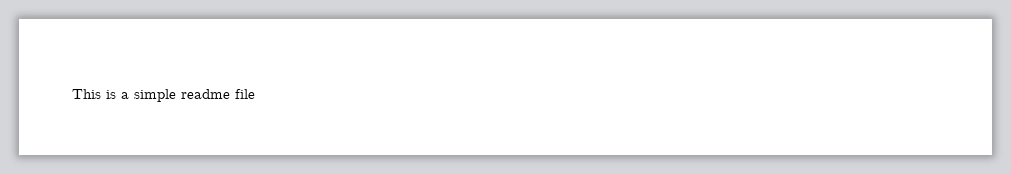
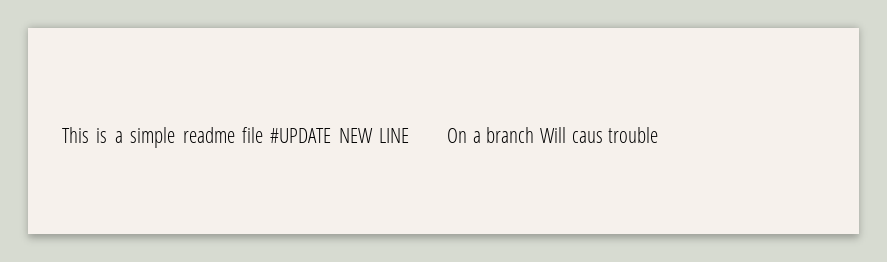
- This is a simple readme file
+ This is a simple readme file #UPDATE NEW LINE On a branch Will caus trouble

